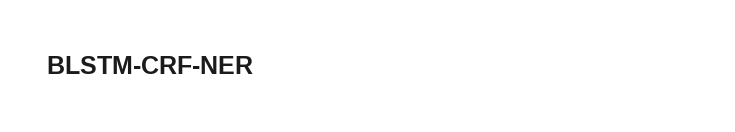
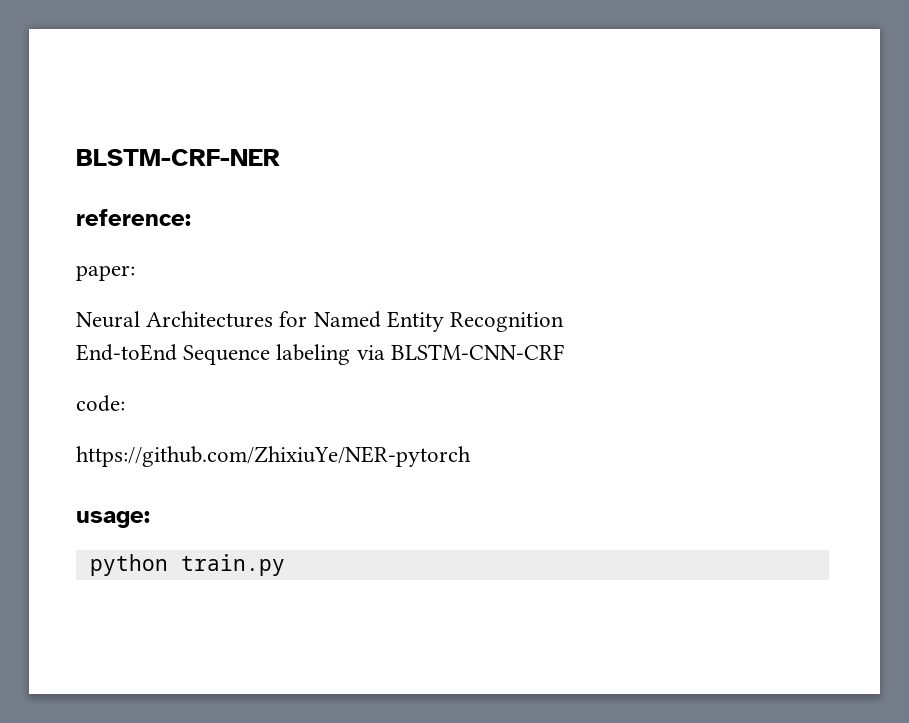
+ reference:
+ paper:
+ Neural Architectures for Named Entity Recognition
+ End-toEnd Sequence labeling via BLSTM-CNN-CRF
+ code:
+ https://github.com/ZhixiuYe/NER-pytorch
+ usage:
+ python train.py

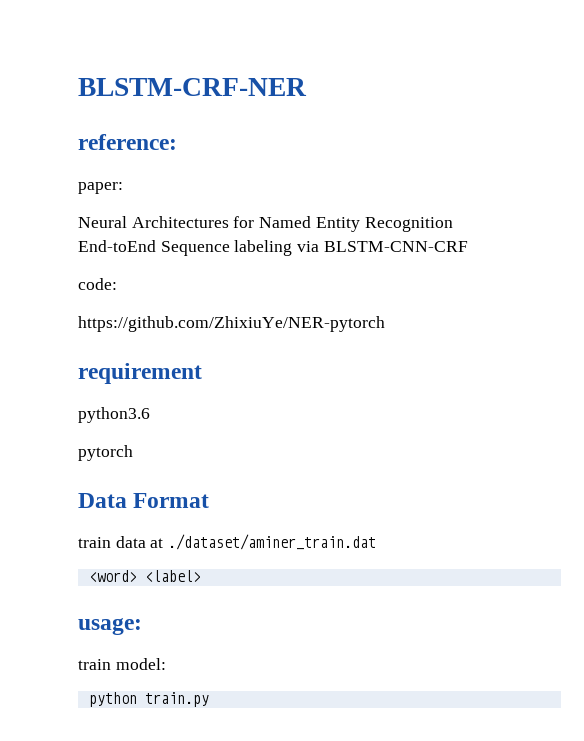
+ requirement
+ python3.6
+ pytorch
+ Data Format
+ train data at ./dataset/aminer_train.dat
+ <word> <label>
+ train model:

